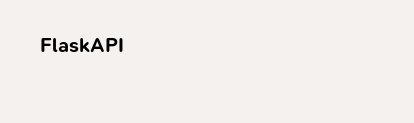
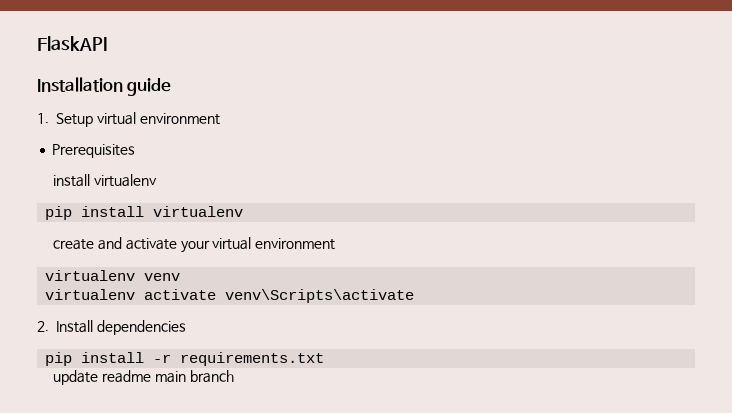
+ Installation guide
+ 1. Setup virtual environment
+ Prerequisites
+ install virtualenv
+ pip install virtualenv
+ create and activate your virtual environment
+ virtualenv venv
+ virtualenv activate venv\Scripts\activate
+ 2. Install dependencies
+ pip install -r requirements.txt
+ update readme main branch

